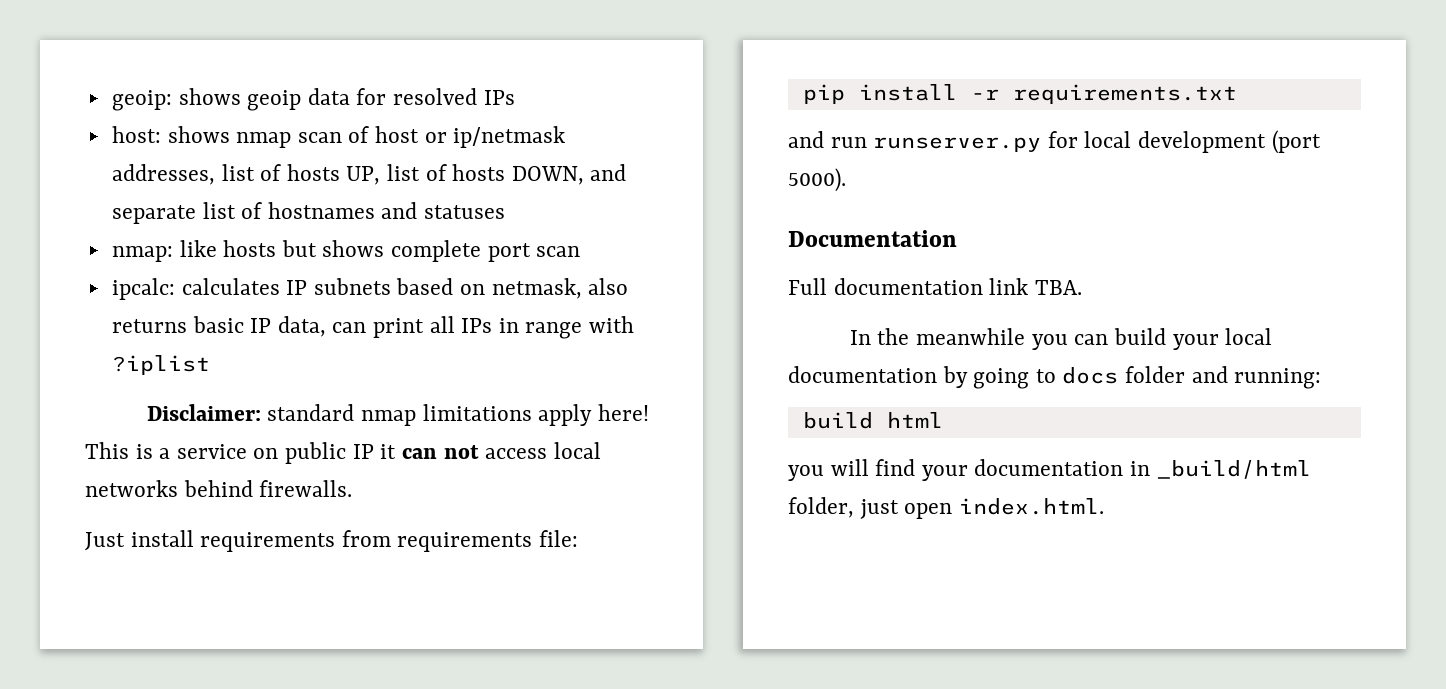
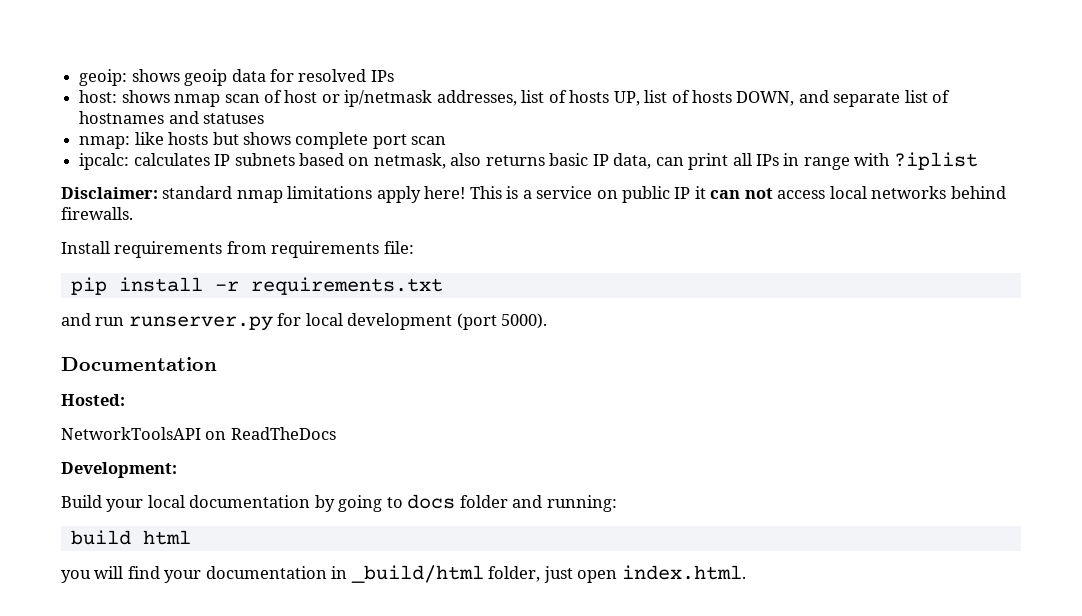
- Just install requirements from requirements file:
+ Install requirements from requirements file:
- Full documentation link TBA.
- In the meanwhile you can build your local documentation by going to docs folder and running:
+ Hosted:
+ NetworkToolsAPI on ReadTheDocs
+ Development:
+ Build your local documentation by going to docs folder and running:

